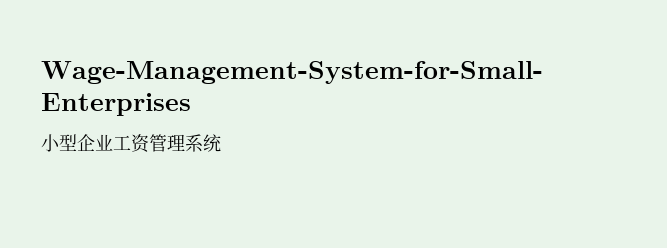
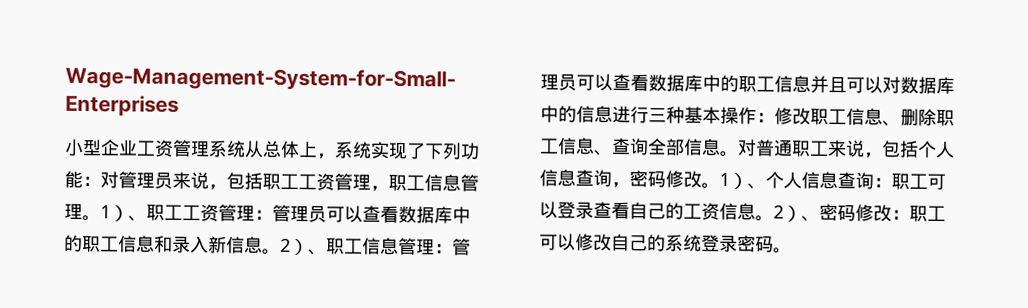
- 小型企业工资管理系统
+ 小型企业工资管理系统从总体上，系统实现了下列功能：对管理员来说，包括职工工资管理，职工信息管理。1）、职工工资管理：管理员可以查看数据库中的职工信息和录入新信息。2）、职工信息管理：管理员可以查看数据库中的职工信息并且可以对数据库中的信息进行三种基本操作：修改职工信息、删除职工信息、查询全部信息。对普通职工来说，包括个人信息查询，密码修改。1）、个人信息查询：职工可以登录查看自己的工资信息。2）、密码修改：职工可以修改自己的系统登录密码。

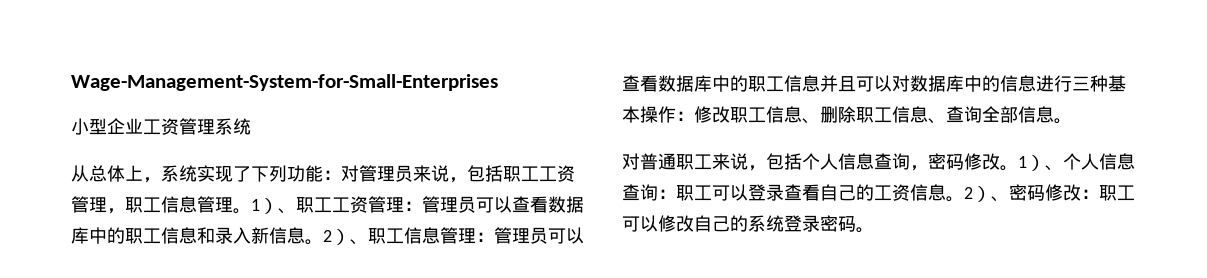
- 小型企业工资管理系统从总体上，系统实现了下列功能：对管理员来说，包括职工工资管理，职工信息管理。
+ 小型企业工资管理系统
+ 从总体上，系统实现了下列功能：对管理员来说，包括职工工资管理，职工信息管理。
- 2）、职工信息管理：管理员可以查看数据库中的职工信息并且可以对数据库中的信息进行三种基本操作：修改职工信息、删除职工信息、查询全部信息。对普通职工来说，包括个人信息查询，密码修改。
+ 2）、职工信息管理：管理员可以查看数据库中的职工信息并且可以对数据库中的信息进行三种基本操作：修改职工信息、删除职工信息、查询全部信息。
+ 对普通职工来说，包括个人信息查询，密码修改。

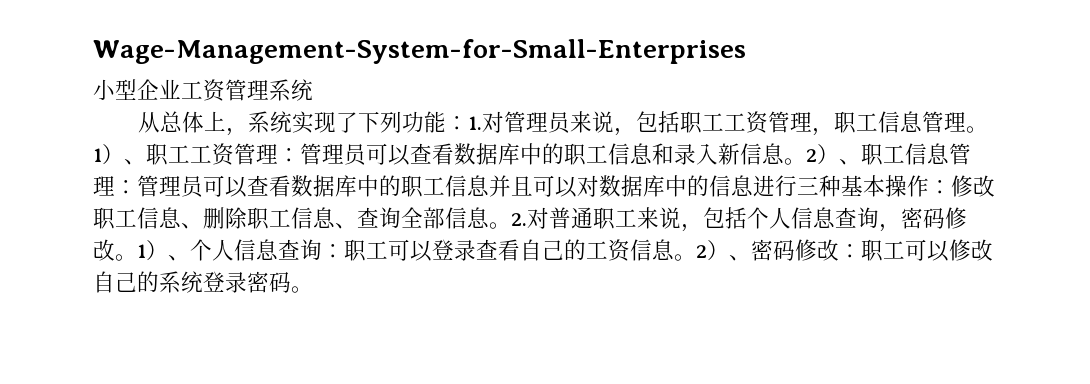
- 从总体上，系统实现了下列功能：对管理员来说，包括职工工资管理，职工信息管理。
+ 从总体上，系统实现了下列功能：1.对管理员来说，包括职工工资管理，职工信息管理。
- 2）、职工信息管理：管理员可以查看数据库中的职工信息并且可以对数据库中的信息进行三种基本操作：修改职工信息、删除职工信息、查询全部信息。
- 对普通职工来说，包括个人信息查询，密码修改。
+ 2）、职工信息管理：管理员可以查看数据库中的职工信息并且可以对数据库中的信息进行三种基本操作：修改职工信息、删除职工信息、查询全部信息。2.对普通职工来说，包括个人信息查询，密码修改。

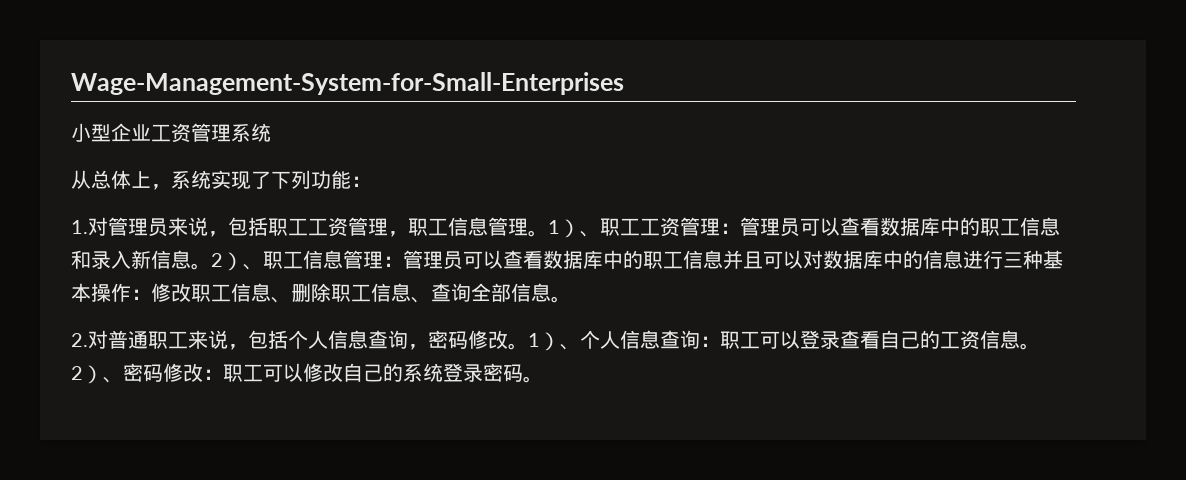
- 从总体上，系统实现了下列功能：1.对管理员来说，包括职工工资管理，职工信息管理。
+ 从总体上，系统实现了下列功能：
+ 1.对管理员来说，包括职工工资管理，职工信息管理。
- 2）、职工信息管理：管理员可以查看数据库中的职工信息并且可以对数据库中的信息进行三种基本操作：修改职工信息、删除职工信息、查询全部信息。2.对普通职工来说，包括个人信息查询，密码修改。
+ 2）、职工信息管理：管理员可以查看数据库中的职工信息并且可以对数据库中的信息进行三种基本操作：修改职工信息、删除职工信息、查询全部信息。
+ 2.对普通职工来说，包括个人信息查询，密码修改。

